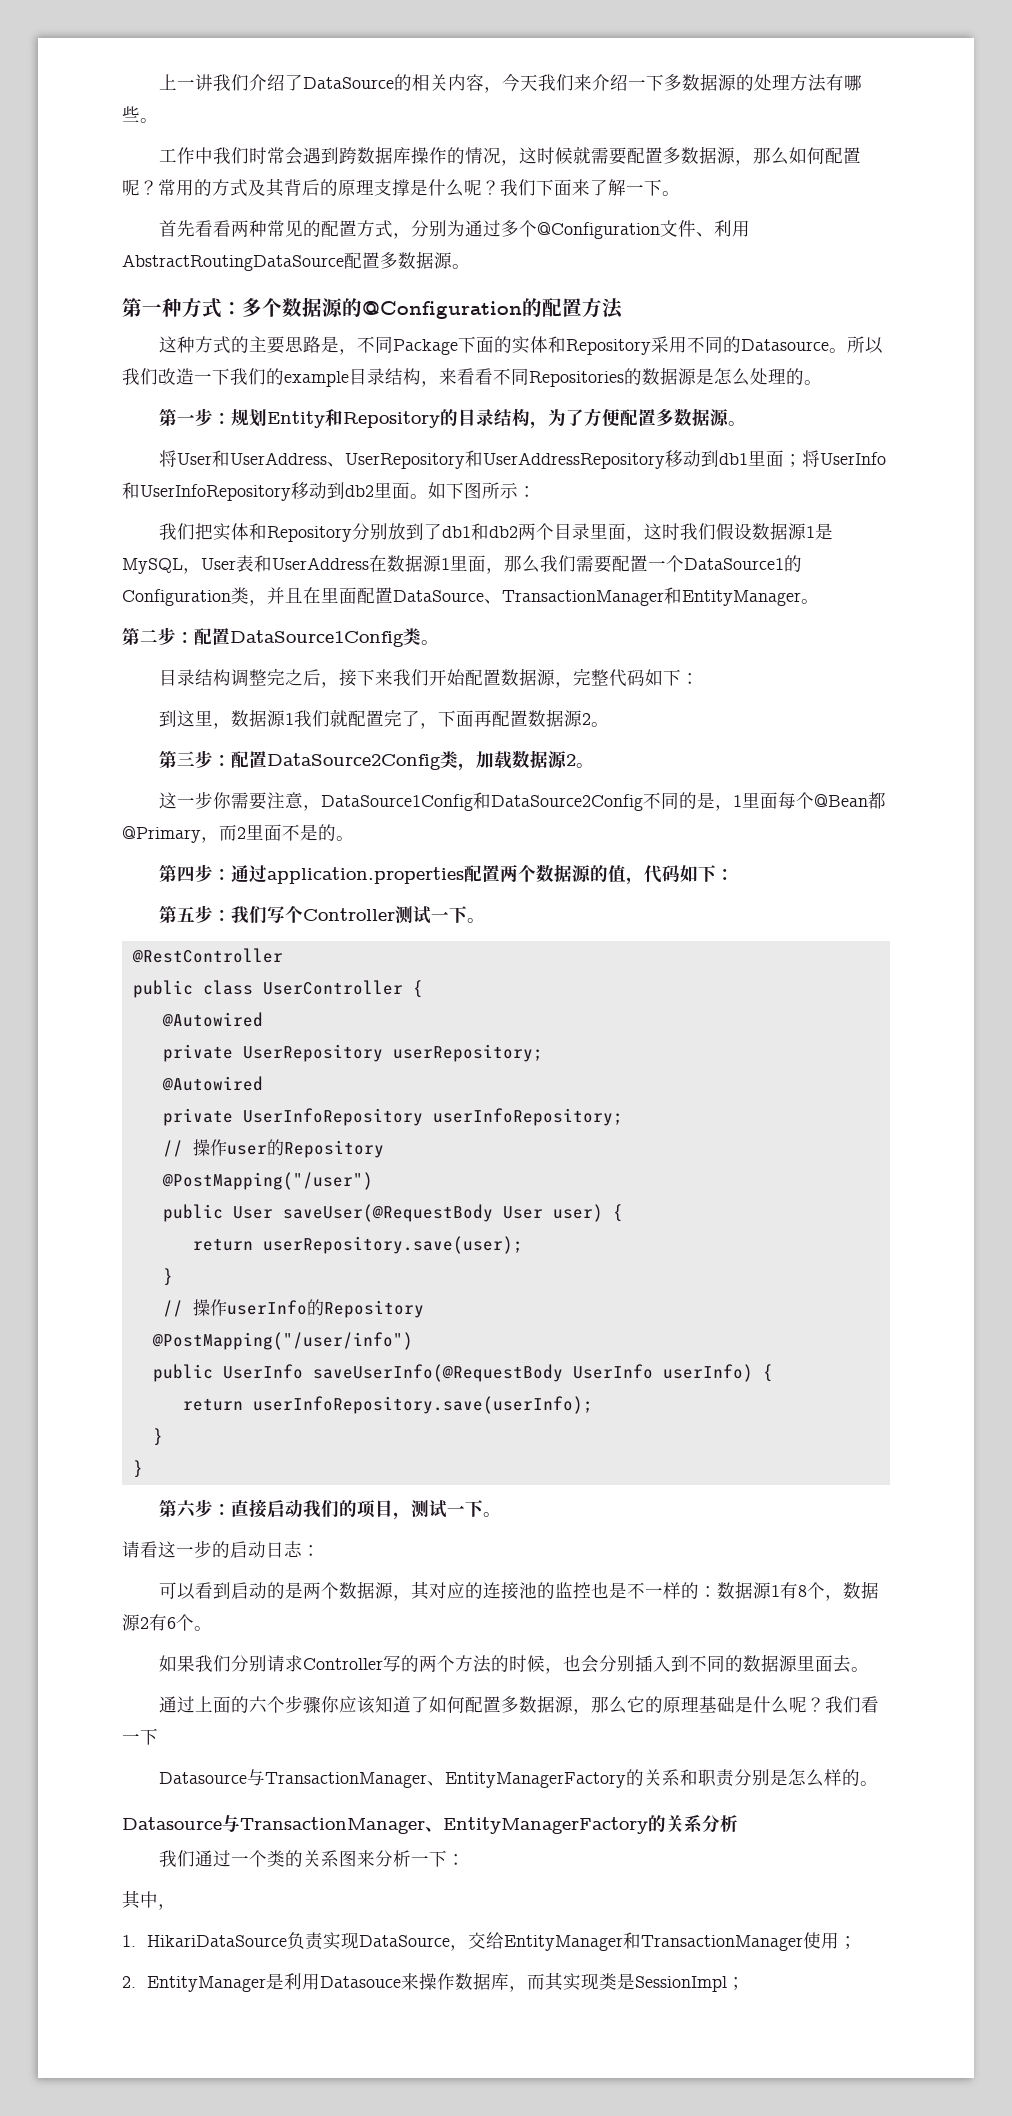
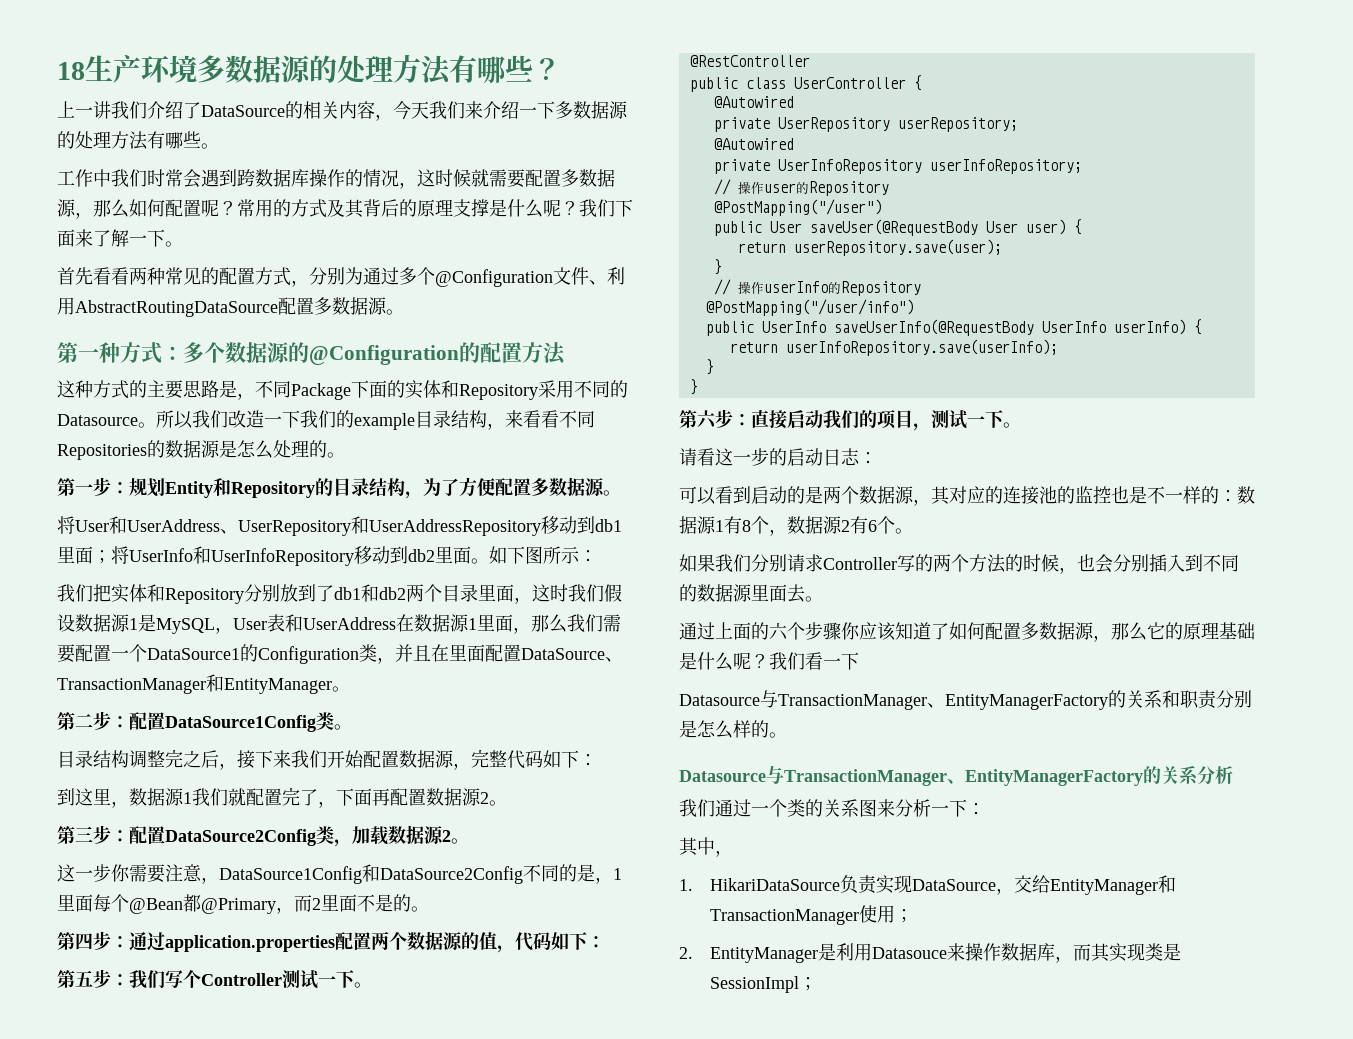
+ 18生产环境多数据源的处理方法有哪些？

